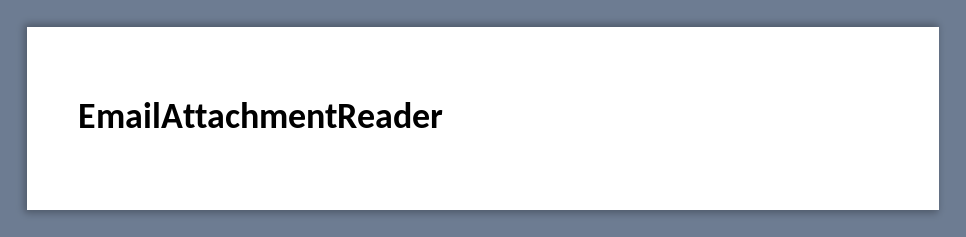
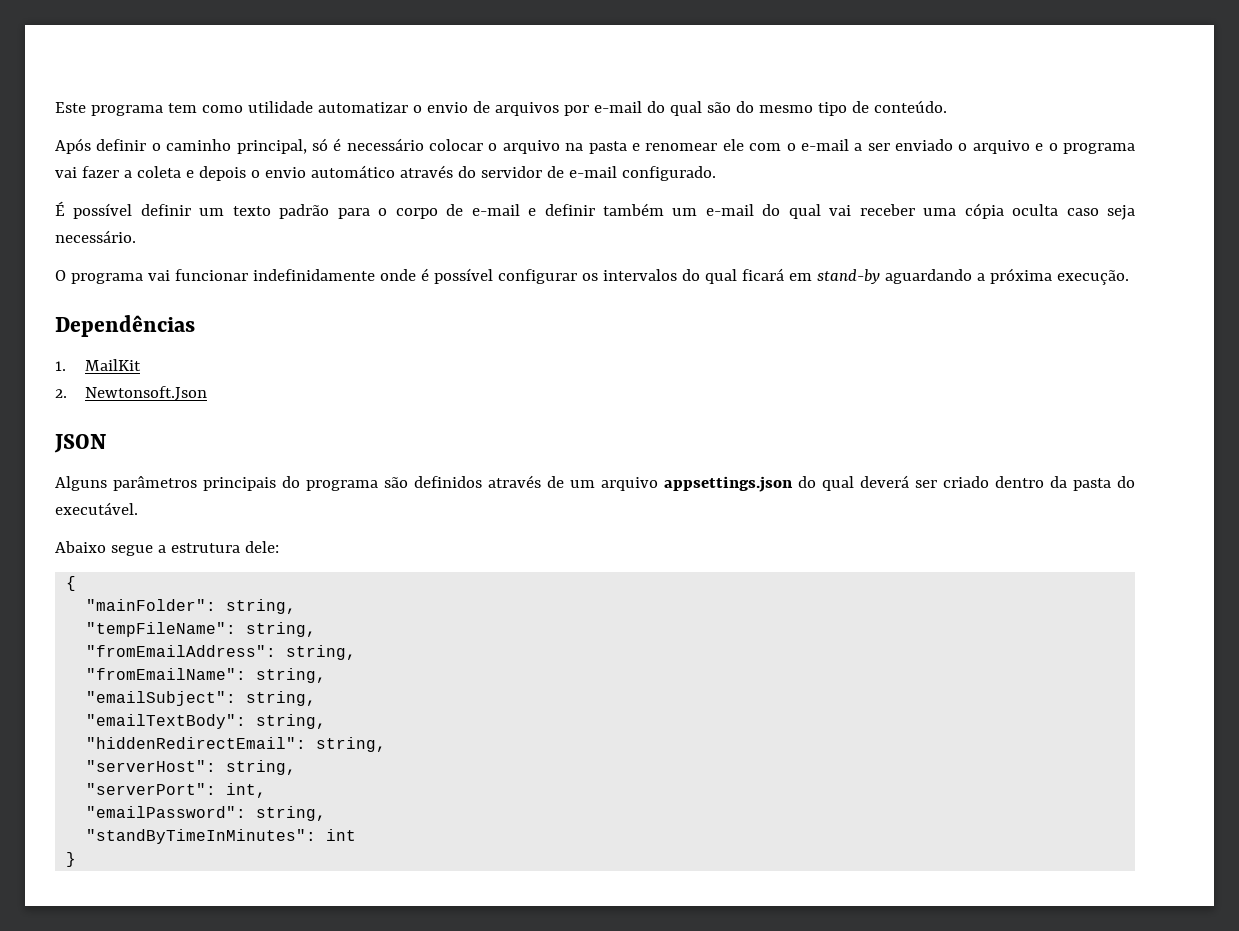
- EmailAttachmentReader
+ Este programa tem como utilidade automatizar o envio de arquivos por e-mail do qual são do mesmo tipo de conteúdo.
+ Após definir o caminho principal, só é necessário colocar o arquivo na pasta e renomear ele com o e-mail a ser enviado o arquivo e o programa vai fazer a coleta e depois o envio automático através do servidor de e-mail configurado.
+ É possível definir um texto padrão para o corpo de e-mail e definir também um e-mail do qual vai receber uma cópia oculta caso seja necessário.
+ O programa vai funcionar indefinidamente onde é possível configurar os intervalos do qual ficará em stand-by aguardando a próxima execução.
+ Dependências
+ 1. MailKit
+ 2. Newtonsoft.Json
+ JSON
+ Alguns parâmetros principais do programa são definidos através de um arquivo appsettings.json do qual deverá ser criado dentro da pasta do executável.
+ Abaixo segue a estrutura dele:
+ {
+ "mainFolder": string,
+ "tempFileName": string,
+ "fromEmailAddress": string,
+ "fromEmailName": string,
+ "emailSubject": string,
+ "emailTextBody": string,
+ "hiddenRedirectEmail": string,
+ "serverHost": string,
+ "serverPort": int,
+ "emailPassword": string,
+ "standByTimeInMinutes": int
+ }

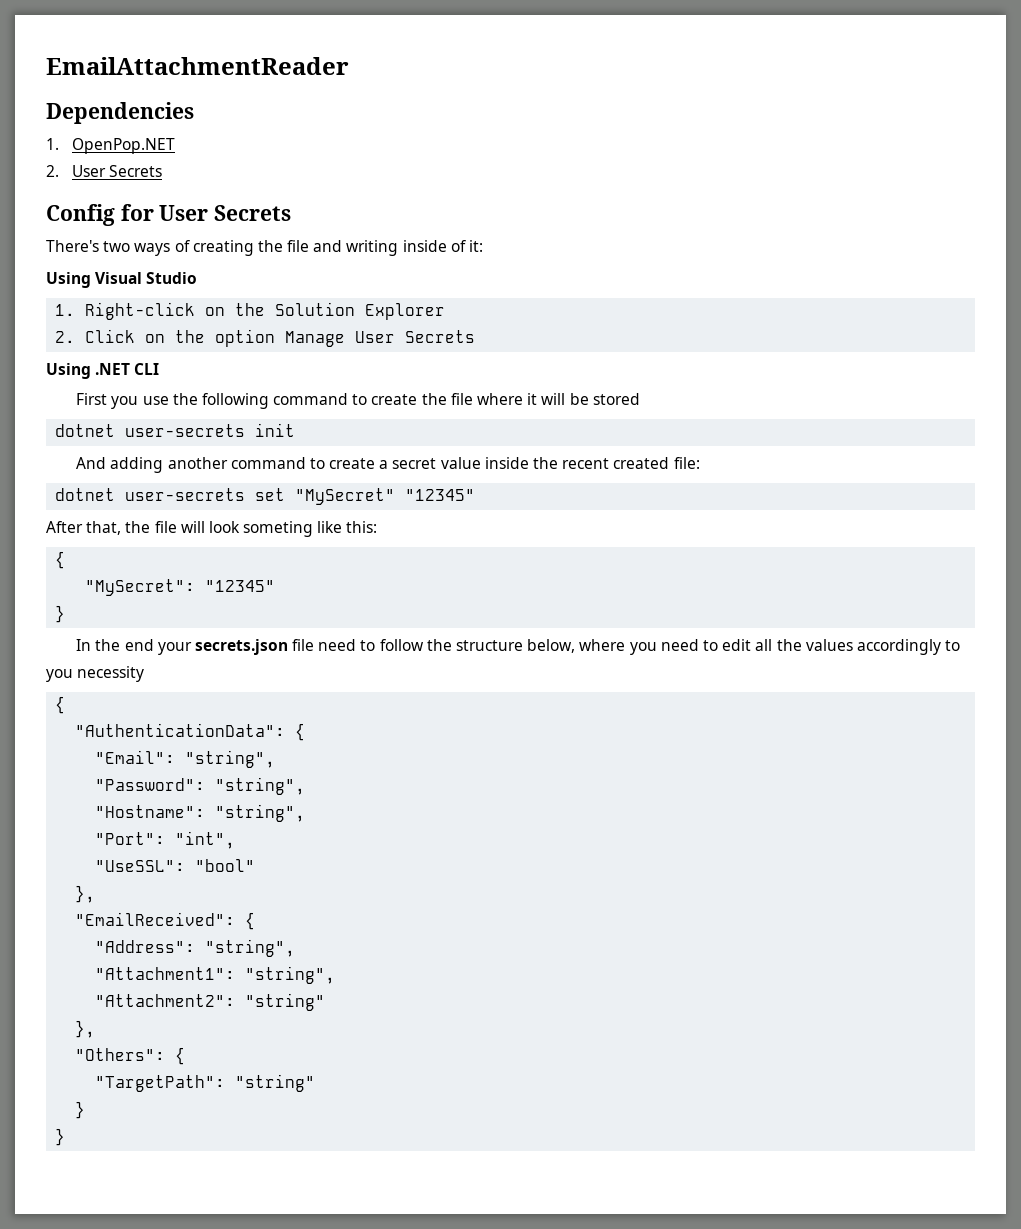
- Este programa tem como utilidade automatizar o envio de arquivos por e-mail do qual são do mesmo tipo de conteúdo.
- Após definir o caminho principal, só é necessário colocar o arquivo na pasta e renomear ele com o e-mail a ser enviado o arquivo e o programa vai fazer a coleta e depois o envio automático através do servidor de e-mail configurado.
- É possível definir um texto padrão para o corpo de e-mail e definir também um e-mail do qual vai receber uma cópia oculta caso seja necessário.
- O programa vai funcionar indefinidamente onde é possível configurar os intervalos do qual ficará em stand-by aguardando a próxima execução.
- Dependências
- 1. MailKit
- 2. Newtonsoft.Json
- JSON
- Alguns parâmetros principais do programa são definidos através de um arquivo appsettings.json do qual deverá ser criado dentro da pasta do executável.
- Abaixo segue a estrutura dele:
+ EmailAttachmentReader
+ Dependencies
+ 1. OpenPop.NET
+ 2. User Secrets
+ Config for User Secrets
+ There's two ways of creating the file and writing inside of it:
+ Using Visual Studio
+ 1. Right-click on the Solution Explorer
+ 2. Click on the option Manage User Secrets
+ Using .NET CLI
+ First you use the following command to create the file where it will be stored
+ dotnet user-secrets init
+ And adding another command to create a secret value inside the recent created file:
+ dotnet user-secrets set "MySecret" "12345"
+ After that, the file will look someting like this:
  {
- "mainFolder": string,
- "tempFileName": string,
- "fromEmailAddress": string,
- "fromEmailName": string,
- "emailSubject": string,
- "emailTextBody": string,
- "hiddenRedirectEmail": string,
- "serverHost": string,
- "serverPort": int,
- "emailPassword": string,
- "standByTimeInMinutes": int
+ "MySecret": "12345"
+ }
+ In the end your secrets.json file need to follow the structure below, where you need to edit all the values accordingly to you necessity
+ {
+ "AuthenticationData": {
+ "Email": "string",
+ "Password": "string",
+ "Hostname": "string",
+ "Port": "int",
+ "UseSSL": "bool"
+ },
+ "EmailReceived": {
+ "Address": "string",
+ "Attachment1": "string",
+ "Attachment2": "string"
+ },
+ "Others": {
+ "TargetPath": "string"
+ }

